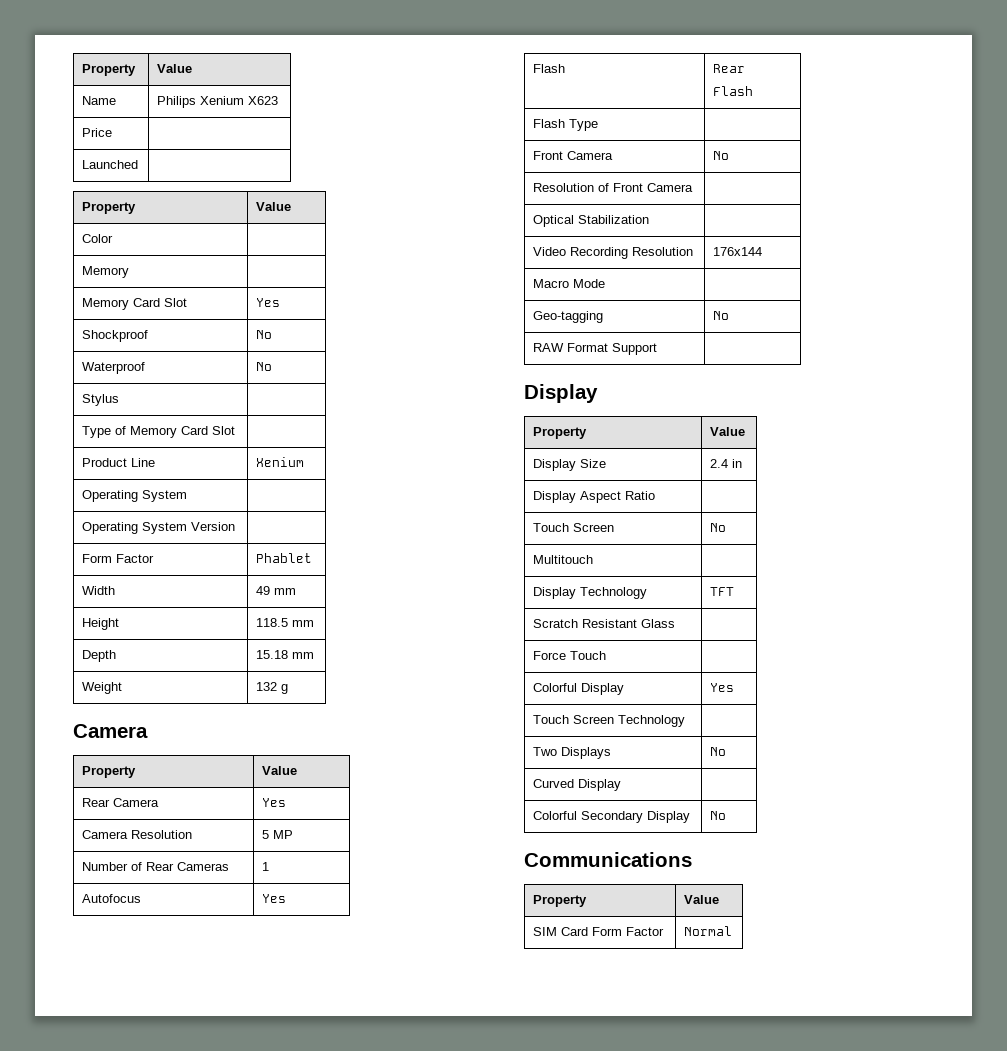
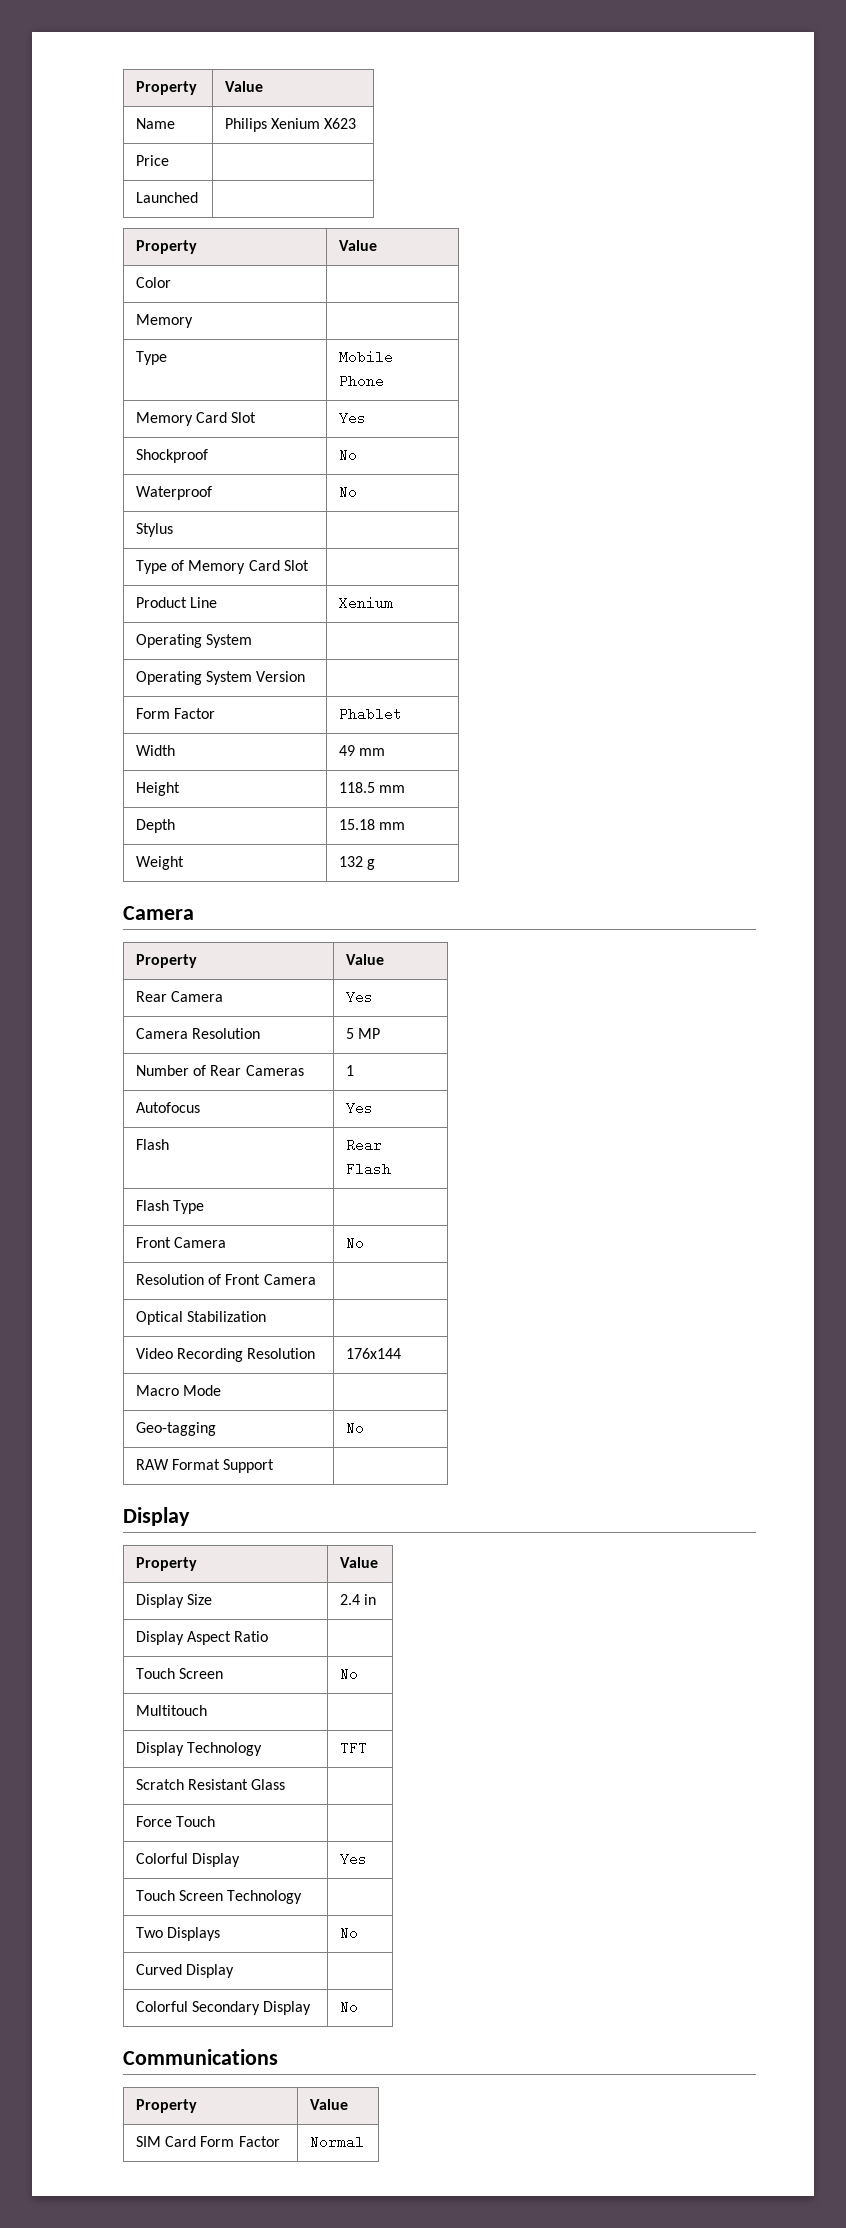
+ Type | Mobile Phone

